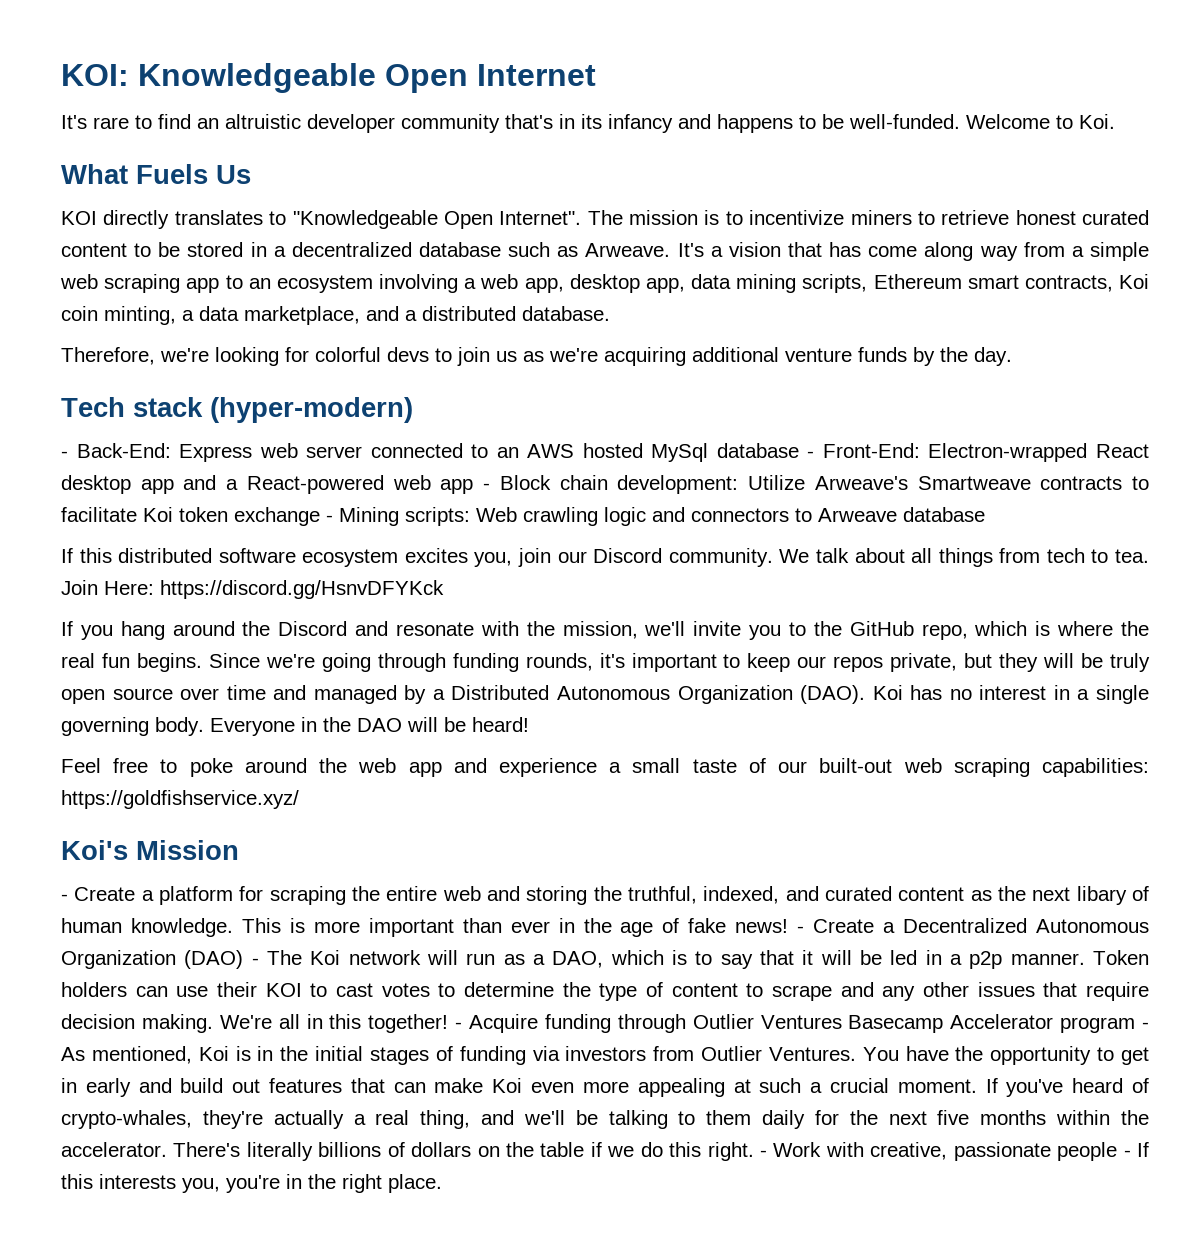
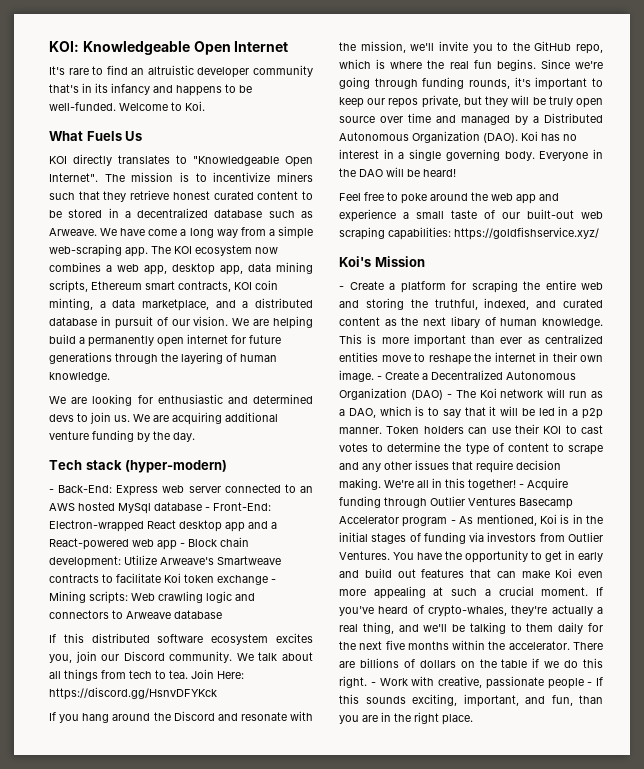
- The mission is to incentivize miners to retrieve honest curated content to be stored in a decentralized database such as Arweave.
+ The mission is to incentivize miners such that they retrieve honest curated content to be stored in a decentralized database such as Arweave.
- It's a vision that has come along way from a simple web scraping app to an ecosystem involving a web app, desktop app, data mining scripts, Ethereum smart contracts, Koi coin minting, a data marketplace, and a distributed database.
- Therefore, we're looking for colorful devs to join us as we're acquiring additional venture funds by the day.
+ We have come a long way from a simple web-scraping app. The KOI ecosystem now combines a web app, desktop app, data mining scripts, Ethereum smart contracts, KOI coin minting, a data marketplace, and a distributed database in pursuit of our vision. We are helping build a permanently open internet for future generations through the layering of human knowledge.
+ We are looking for enthusiastic and determined devs to join us. We are acquiring additional venture funding by the day.
- This is more important than ever in the age of fake news!
+ This is more important than ever as centralized entities move to reshape the internet in their own image.
- There's literally billions of dollars on the table if we do this right.
+ There are billions of dollars on the table if we do this right.
- - Work with creative, passionate people - If this interests you, you're in the right place.
+ - Work with creative, passionate people - If this sounds exciting, important, and fun, than you are in the right place.

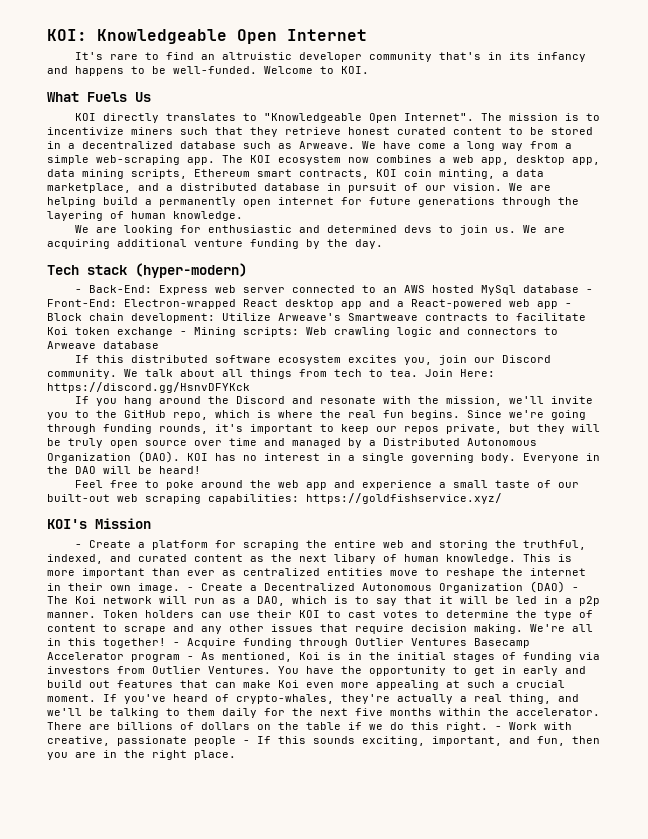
- Welcome to Koi.
+ Welcome to KOI.
- Koi has no interest in a single governing body.
+ KOI has no interest in a single governing body.
- Koi's Mission
+ KOI's Mission
- - Work with creative, passionate people - If this sounds exciting, important, and fun, than you are in the right place.
+ - Work with creative, passionate people - If this sounds exciting, important, and fun, then you are in the right place.

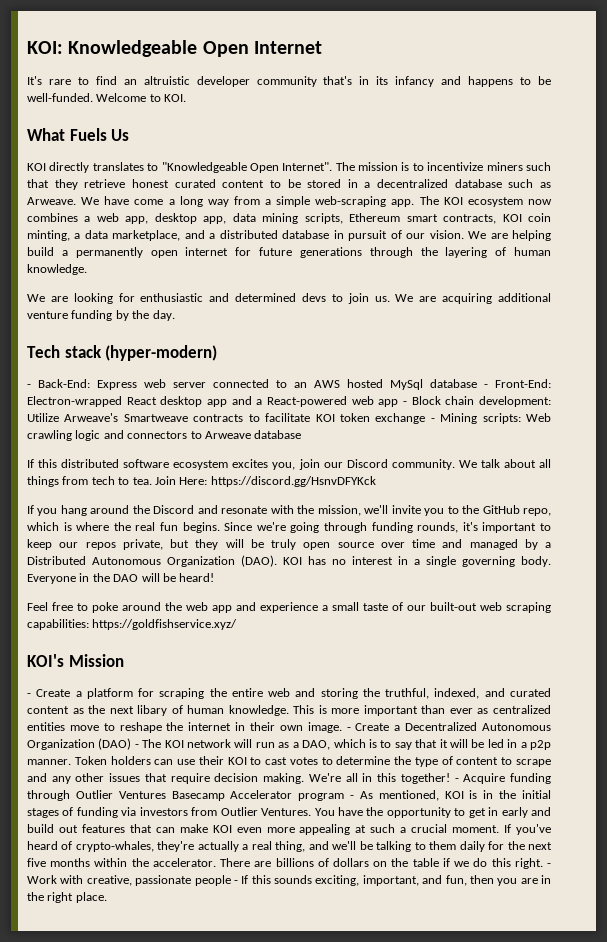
- - Back-End: Express web server connected to an AWS hosted MySql database - Front-End: Electron-wrapped React desktop app and a React-powered web app - Block chain development: Utilize Arweave's Smartweave contracts to facilitate Koi token exchange - Mining scripts: Web crawling logic and connectors to Arweave database
+ - Back-End: Express web server connected to an AWS hosted MySql database - Front-End: Electron-wrapped React desktop app and a React-powered web app - Block chain development: Utilize Arweave's Smartweave contracts to facilitate KOI token exchange - Mining scripts: Web crawling logic and connectors to Arweave database
- - Create a Decentralized Autonomous Organization (DAO) - The Koi network will run as a DAO, which is to say that it will be led in a p2p manner.
+ - Create a Decentralized Autonomous Organization (DAO) - The KOI network will run as a DAO, which is to say that it will be led in a p2p manner.
- - Acquire funding through Outlier Ventures Basecamp Accelerator program - As mentioned, Koi is in the initial stages of funding via investors from Outlier Ventures.
+ - Acquire funding through Outlier Ventures Basecamp Accelerator program - As mentioned, KOI is in the initial stages of funding via investors from Outlier Ventures.
- You have the opportunity to get in early and build out features that can make Koi even more appealing at such a crucial moment.
+ You have the opportunity to get in early and build out features that can make KOI even more appealing at such a crucial moment.

